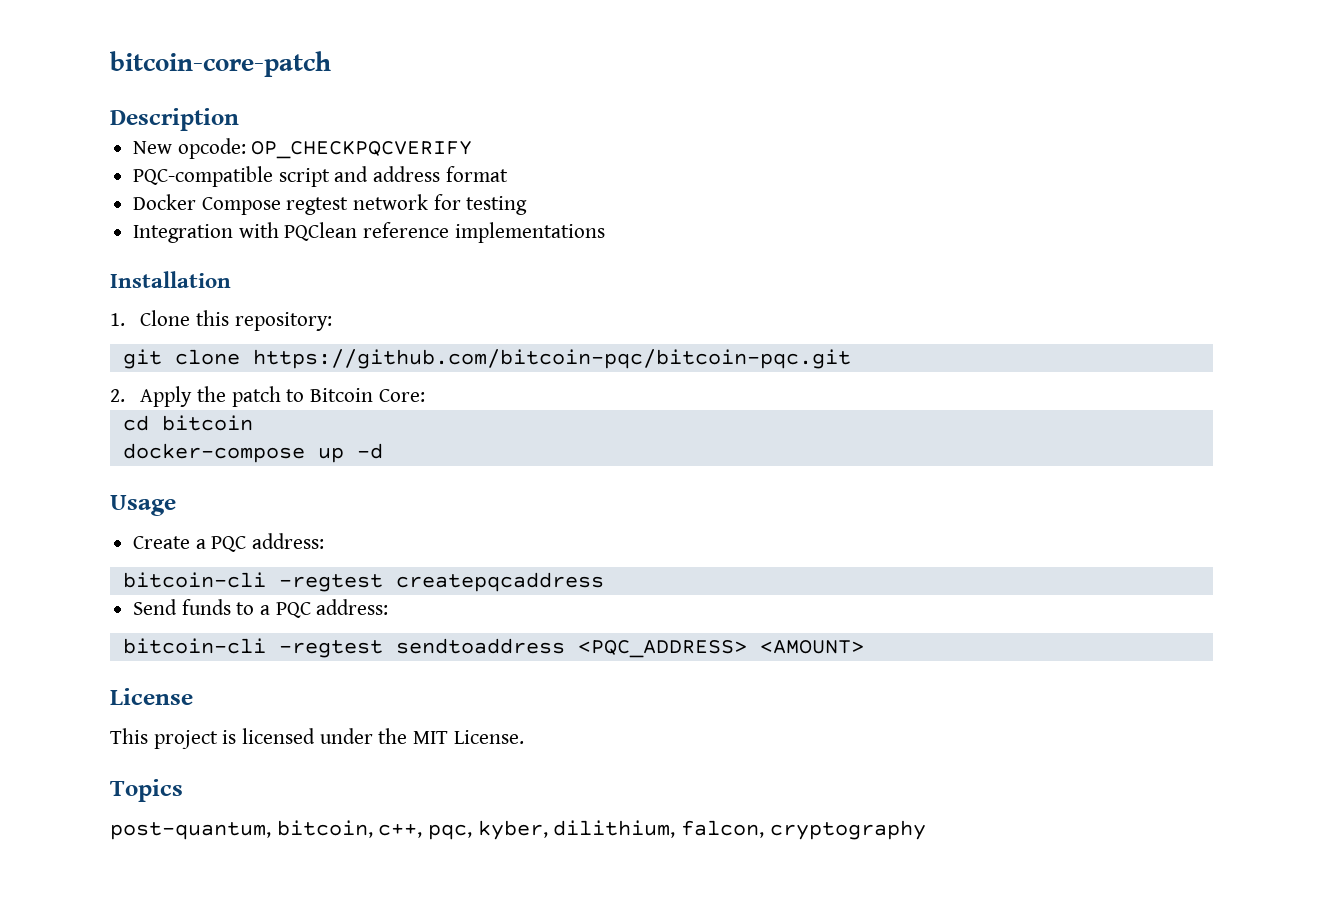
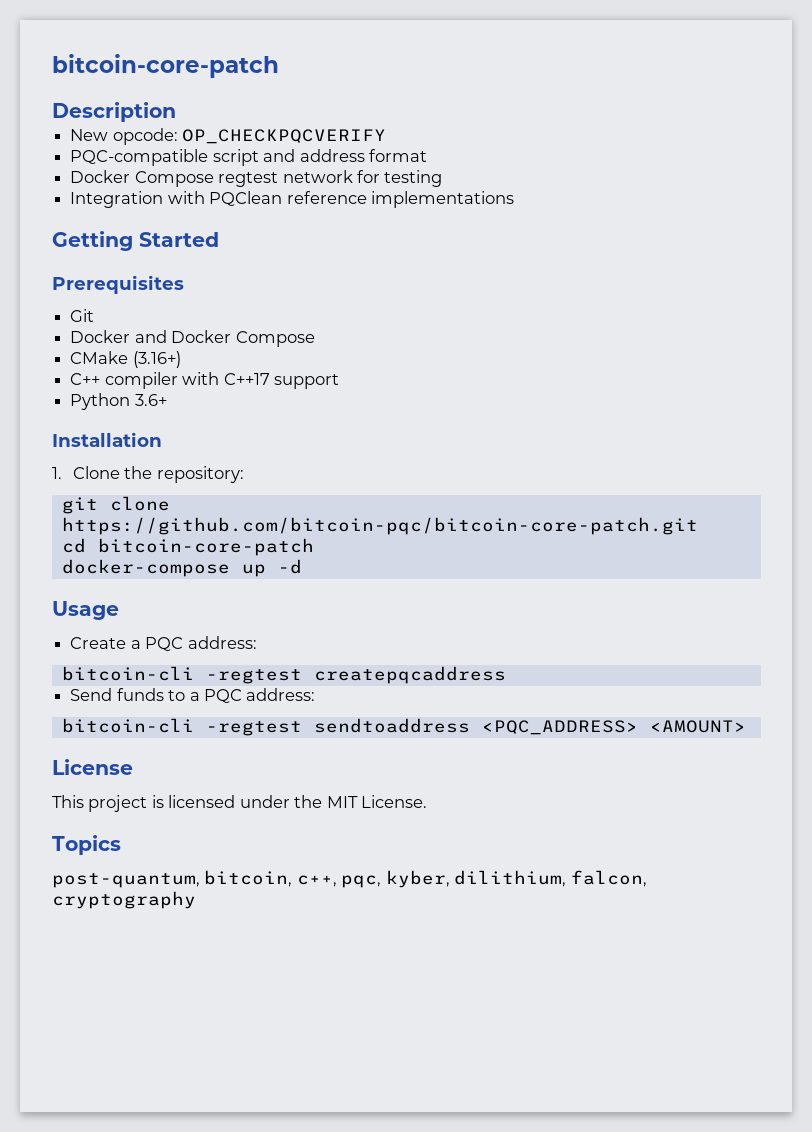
+ Getting Started
+ Prerequisites
+ Git
+ Docker and Docker Compose
+ CMake (3.16+)
+ C++ compiler with C++17 support
+ Python 3.6+
- 1. Clone this repository:
+ 1. Clone the repository:
- git clone https://github.com/bitcoin-pqc/bitcoin-pqc.git
- 2. Apply the patch to Bitcoin Core:
+ git clone https://github.com/bitcoin-pqc/bitcoin-core-patch.git
- cd bitcoin
+ cd bitcoin-core-patch

